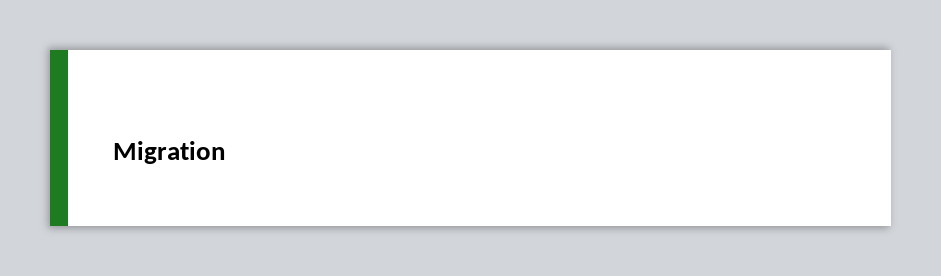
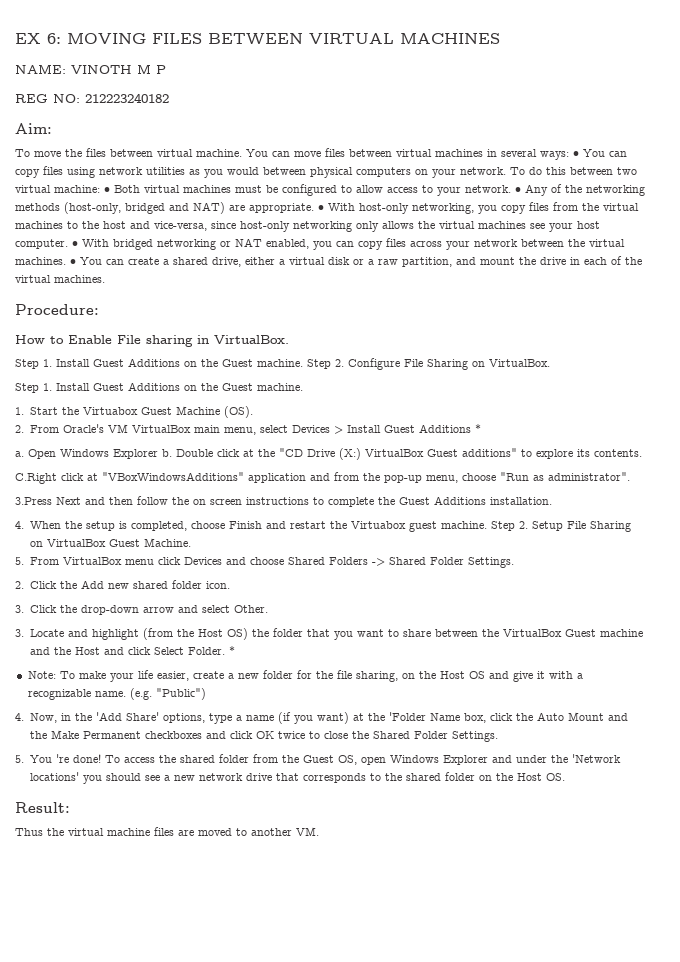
- Migration
+ EX 6: MOVING FILES BETWEEN VIRTUAL MACHINES
+ NAME: VINOTH M P
+ REG NO: 212223240182
+ Aim:
+ To move the files between virtual machine. You can move files between virtual machines in several ways: • You can copy files using network utilities as you would between physical computers on your network. To do this between two virtual machine: • Both virtual machines must be configured to allow access to your network. • Any of the networking methods (host-only, bridged and NAT) are appropriate. • With host-only networking, you copy files from the virtual machines to the host and vice-versa, since host-only networking only allows the virtual machines see your host computer. • With bridged networking or NAT enabled, you can copy files across your network between the virtual machines. • You can create a shared drive, either a virtual disk or a raw partition, and mount the drive in each of the virtual machines.
+ Procedure:
+ How to Enable File sharing in VirtualBox.
+ Step 1. Install Guest Additions on the Guest machine. Step 2. Configure File Sharing on VirtualBox.
+ Step 1. Install Guest Additions on the Guest machine.
+ 1. Start the Virtuabox Guest Machine (OS).
+ 2. From Oracle's VM VirtualBox main menu, select Devices > Install Guest Additions *
+ a. Open Windows Explorer b. Double click at the "CD Drive (X:) VirtualBox Guest additions" to explore its contents.
+ C.Right click at "VBoxWindowsAdditions" application and from the pop-up menu, choose "Run as administrator".
+ 3.Press Next and then follow the on screen instructions to complete the Guest Additions installation.
+ 4. When the setup is completed, choose Finish and restart the Virtuabox guest machine. Step 2. Setup File Sharing on VirtualBox Guest Machine.
+ 5. From VirtualBox menu click Devices and choose Shared Folders -> Shared Folder Settings.
+ 2. Click the Add new shared folder icon.
+ 3. Click the drop-down arrow and select Other.
+ 3. Locate and highlight (from the Host OS) the folder that you want to share between the VirtualBox Guest machine and the Host and click Select Folder. *
+ Note: To make your life easier, create a new folder for the file sharing, on the Host OS and give it with a recognizable name. (e.g. "Public")
+ 4. Now, in the 'Add Share' options, type a name (if you want) at the 'Folder Name box, click the Auto Mount and the Make Permanent checkboxes and click OK twice to close the Shared Folder Settings.
+ 5. You 're done! To access the shared folder from the Guest OS, open Windows Explorer and under the 'Network locations' you should see a new network drive that corresponds to the shared folder on the Host OS.
+ Result:
+ Thus the virtual machine files are moved to another VM.

